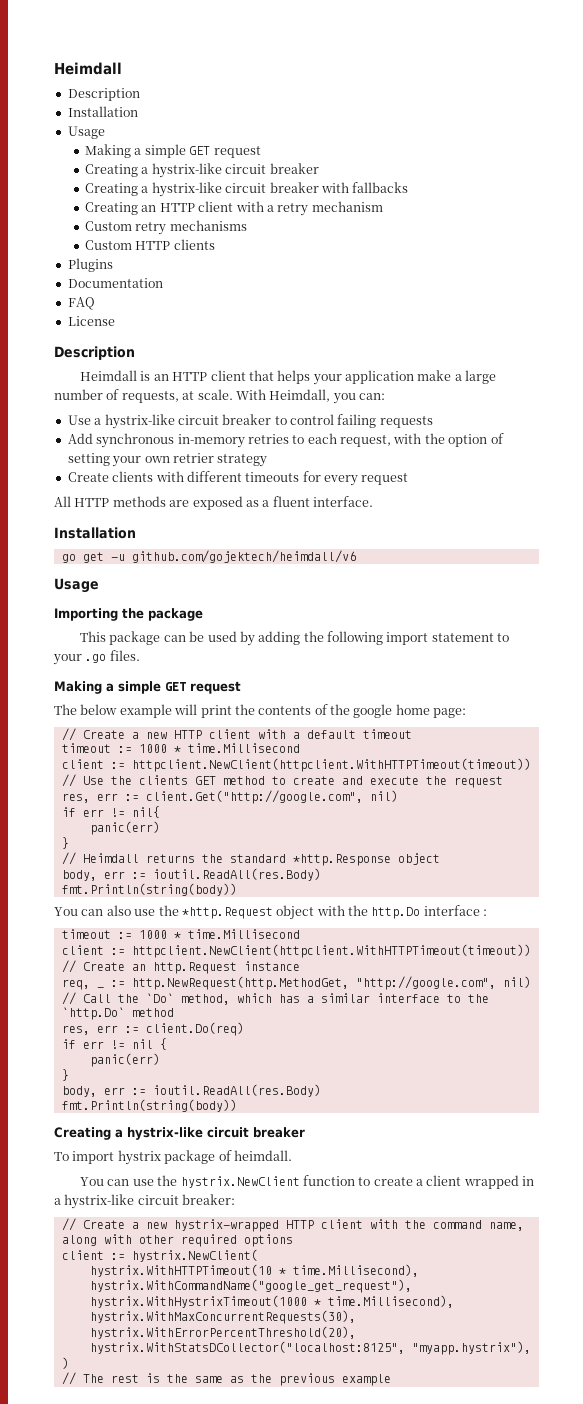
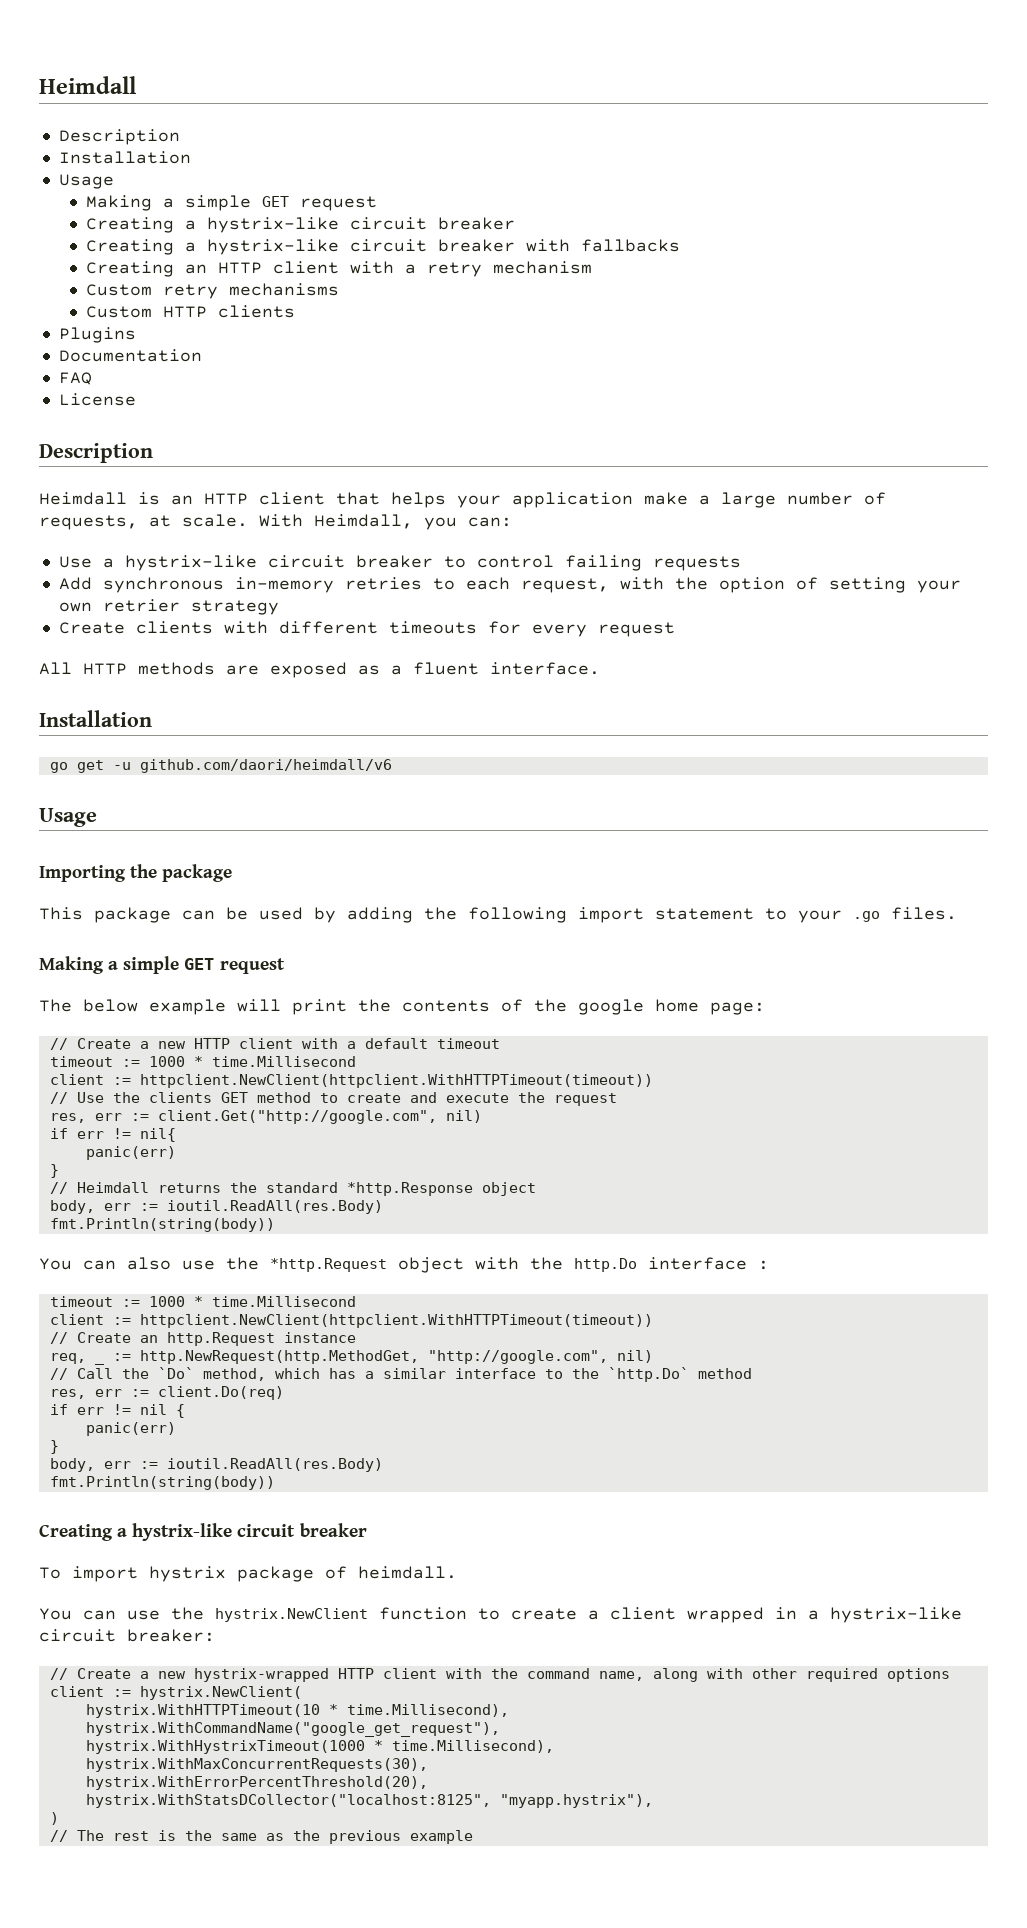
- go get -u github.com/gojektech/heimdall/v6
+ go get -u github.com/daori/heimdall/v6

